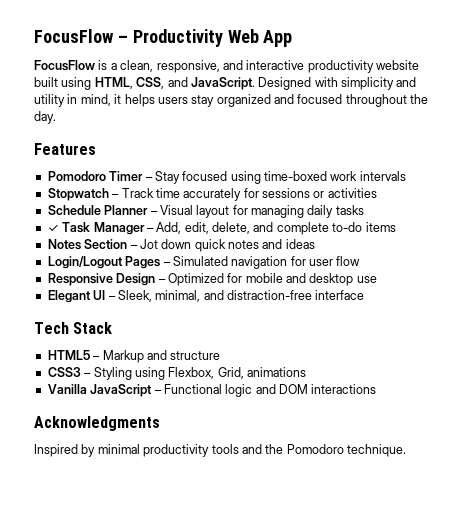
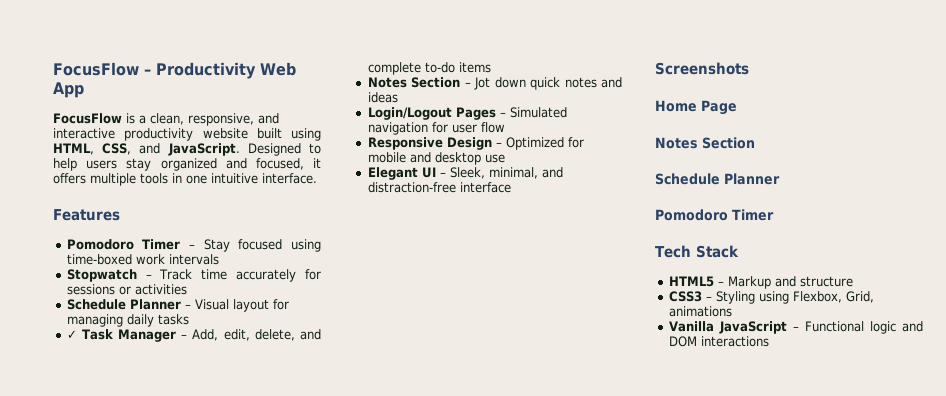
- Designed with simplicity and utility in mind, it helps users stay organized and focused throughout the day.
+ Designed to help users stay organized and focused, it offers multiple tools in one intuitive interface.
+ Screenshots
+ Home Page
+ Notes Section
+ Schedule Planner
+ Pomodoro Timer
- Acknowledgments
- Inspired by minimal productivity tools and the Pomodoro technique.

